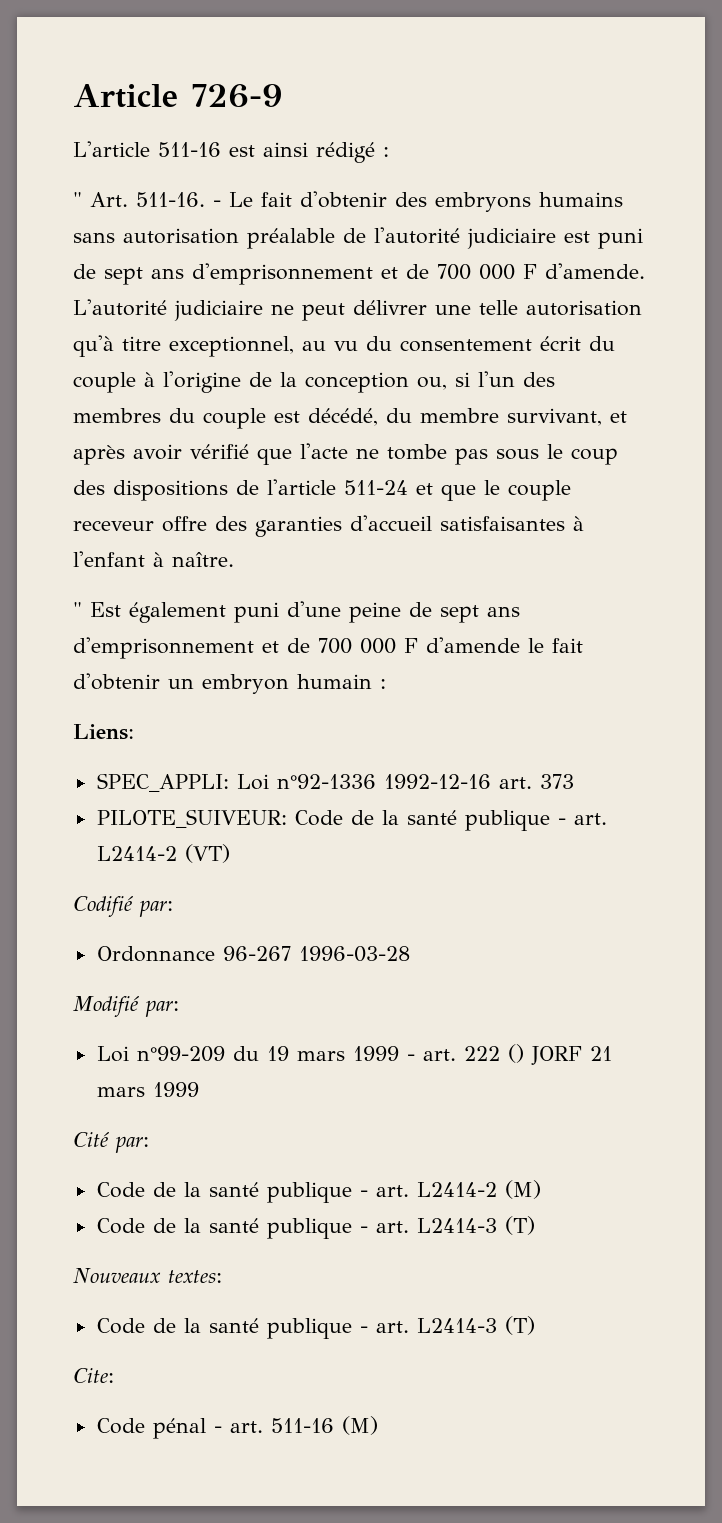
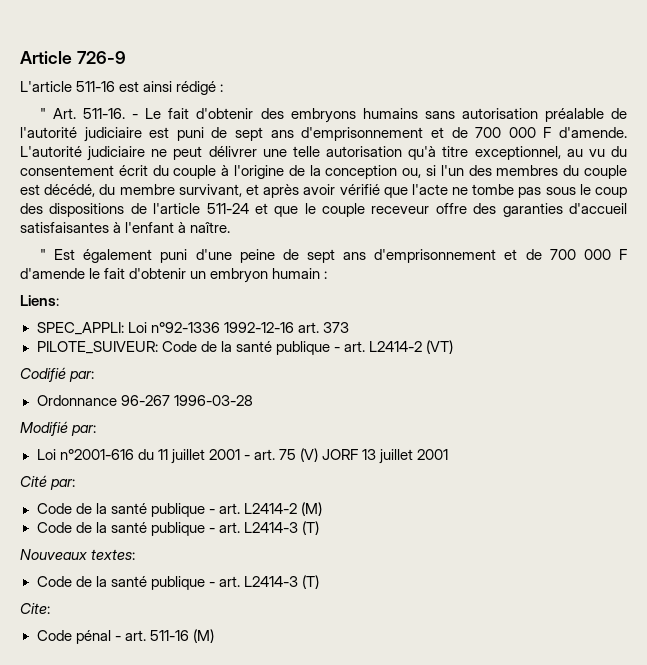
- Loi n°99-209 du 19 mars 1999 - art. 222 () JORF 21 mars 1999
+ Loi n°2001-616 du 11 juillet 2001 - art. 75 (V) JORF 13 juillet 2001

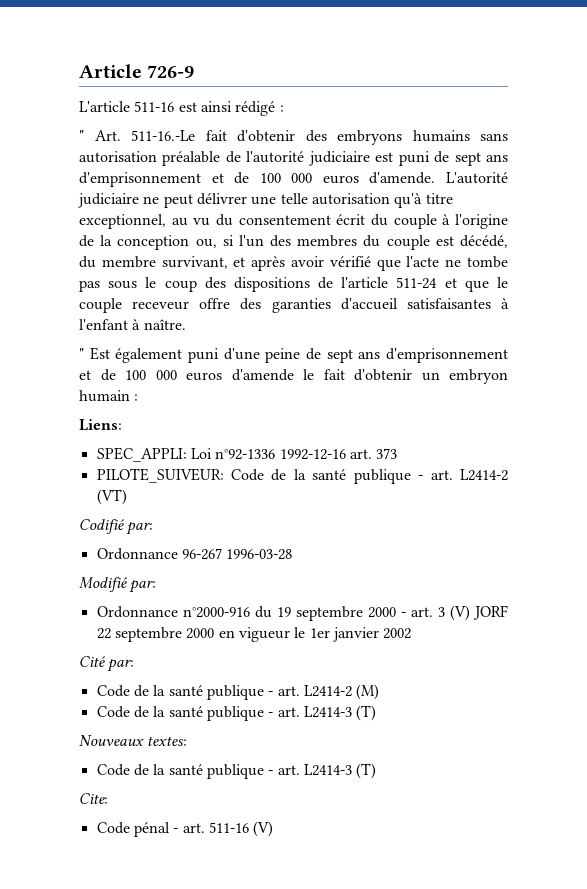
- " Art. 511-16. - Le fait d'obtenir des embryons humains sans autorisation préalable de l'autorité judiciaire est puni de sept ans d'emprisonnement et de 700 000 F d'amende.
+ " Art. 511-16.-Le fait d'obtenir des embryons humains sans autorisation préalable de l'autorité judiciaire est puni de sept ans d'emprisonnement et de 100 000 euros d'amende.
- " Est également puni d'une peine de sept ans d'emprisonnement et de 700 000 F d'amende le fait d'obtenir un embryon humain :
+ " Est également puni d'une peine de sept ans d'emprisonnement et de 100 000 euros d'amende le fait d'obtenir un embryon humain :
- Loi n°2001-616 du 11 juillet 2001 - art. 75 (V) JORF 13 juillet 2001
+ Ordonnance n°2000-916 du 19 septembre 2000 - art. 3 (V) JORF 22 septembre 2000 en vigueur le 1er janvier 2002
- Code pénal - art. 511-16 (M)
+ Code pénal - art. 511-16 (V)

